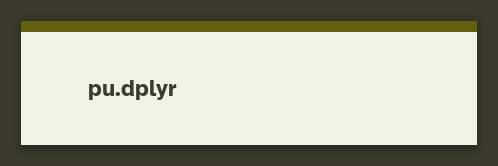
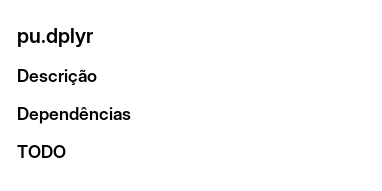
+ Descrição
+ Dependências
+ TODO

